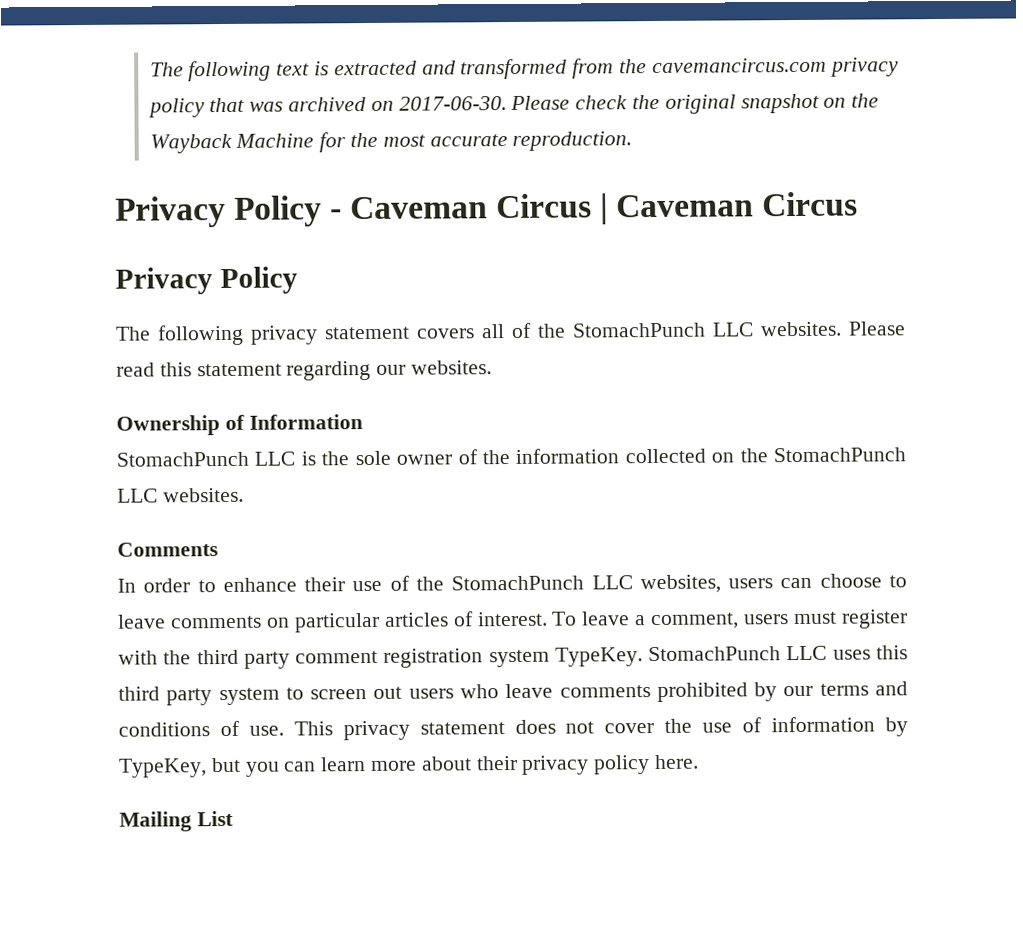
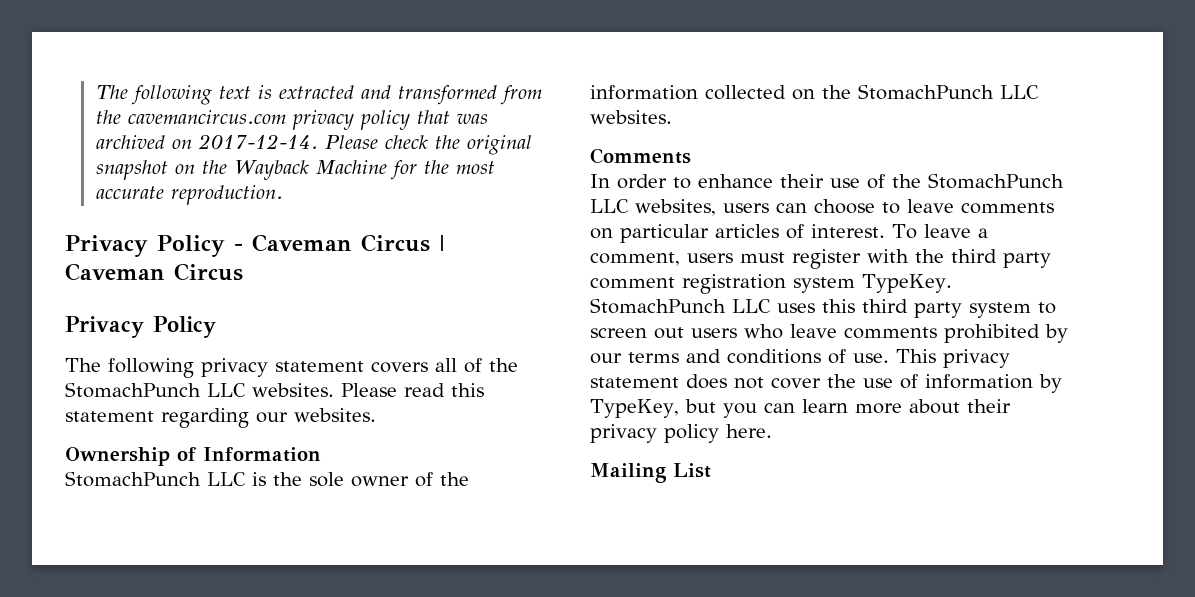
- The following text is extracted and transformed from the cavemancircus.com privacy policy that was archived on 2017-06-30.
+ The following text is extracted and transformed from the cavemancircus.com privacy policy that was archived on 2017-12-14.

